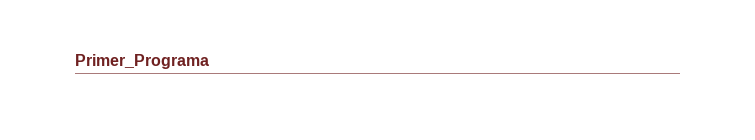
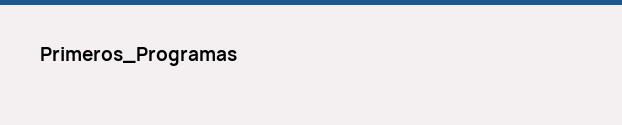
- Primer_Programa
+ Primeros_Programas

